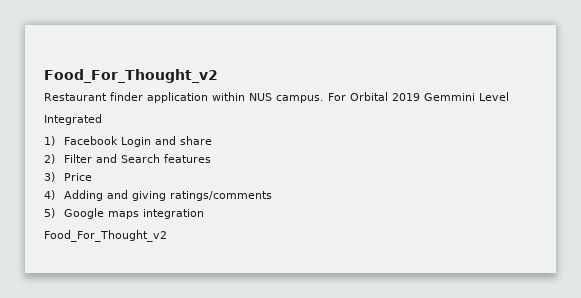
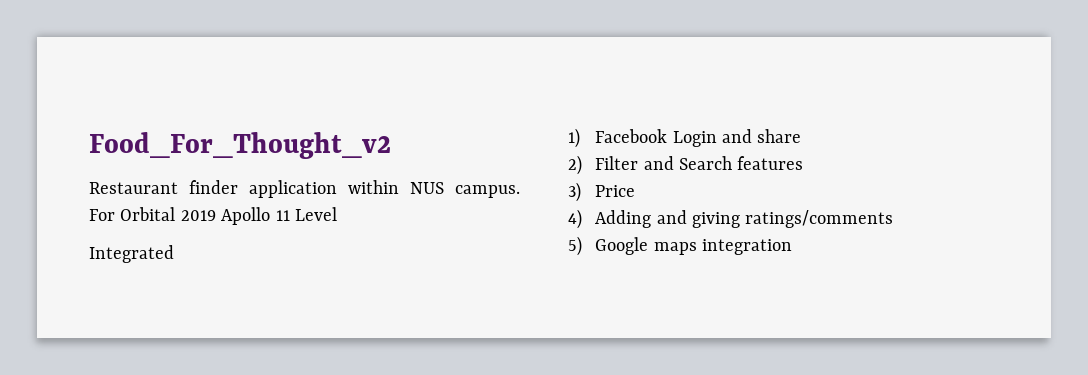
- For Orbital 2019 Gemmini Level
+ For Orbital 2019 Apollo 11 Level
  5) Google maps integration
- Food_For_Thought_v2

